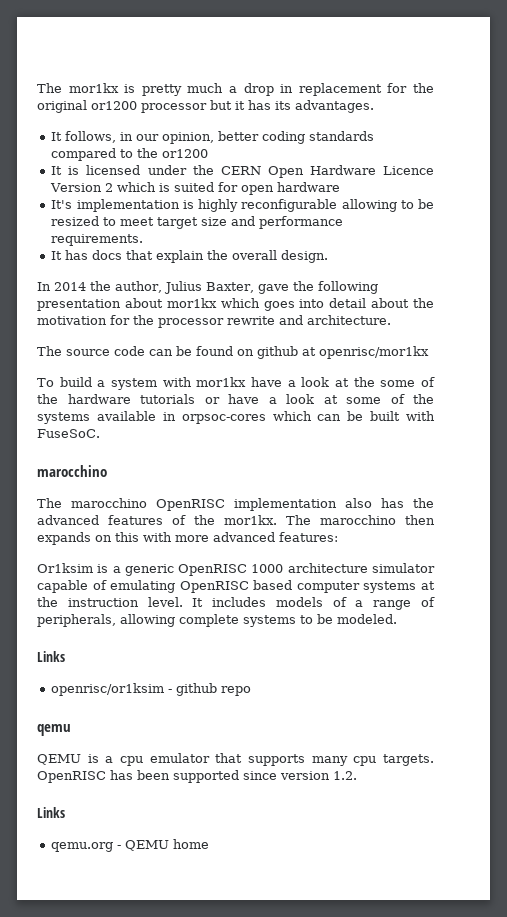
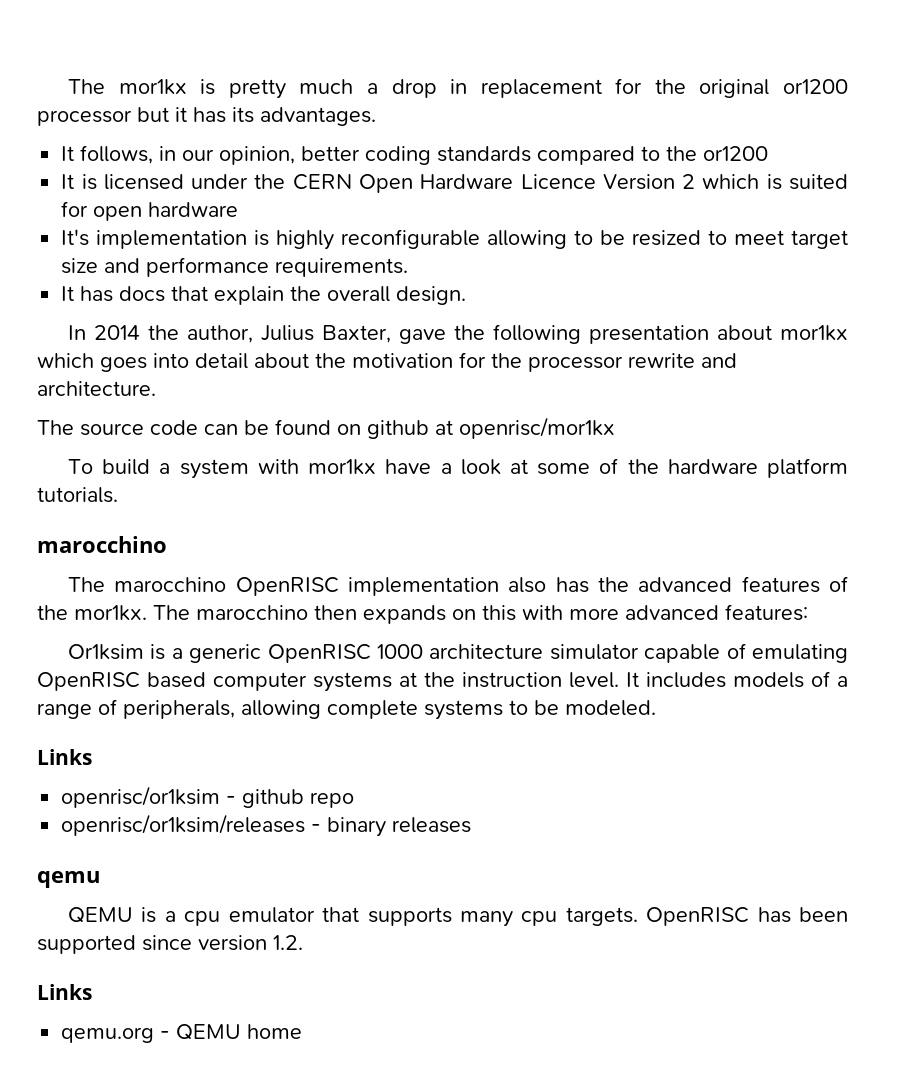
- To build a system with mor1kx have a look at the some of the hardware tutorials or have a look at some of the systems available in orpsoc-cores which can be built with FuseSoC.
+ To build a system with mor1kx have a look at some of the hardware platform tutorials.
+ openrisc/or1ksim/releases - binary releases

